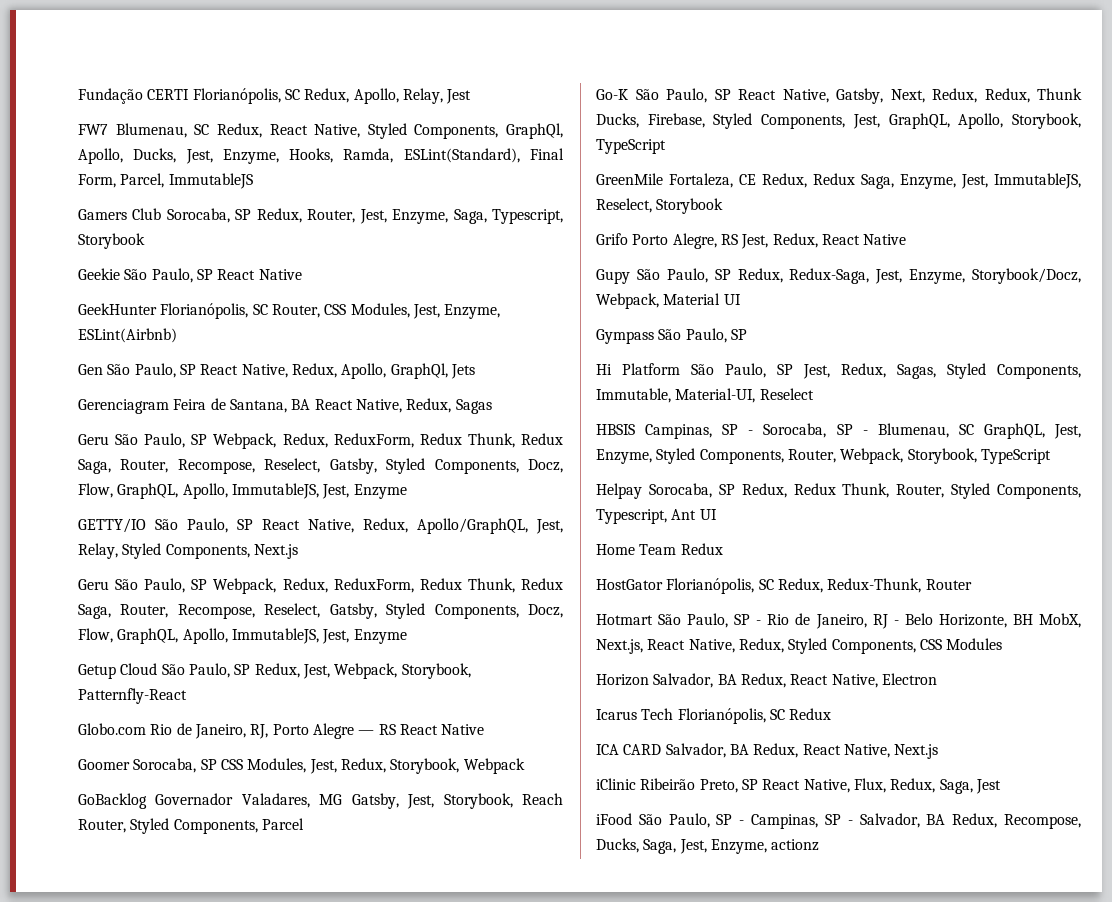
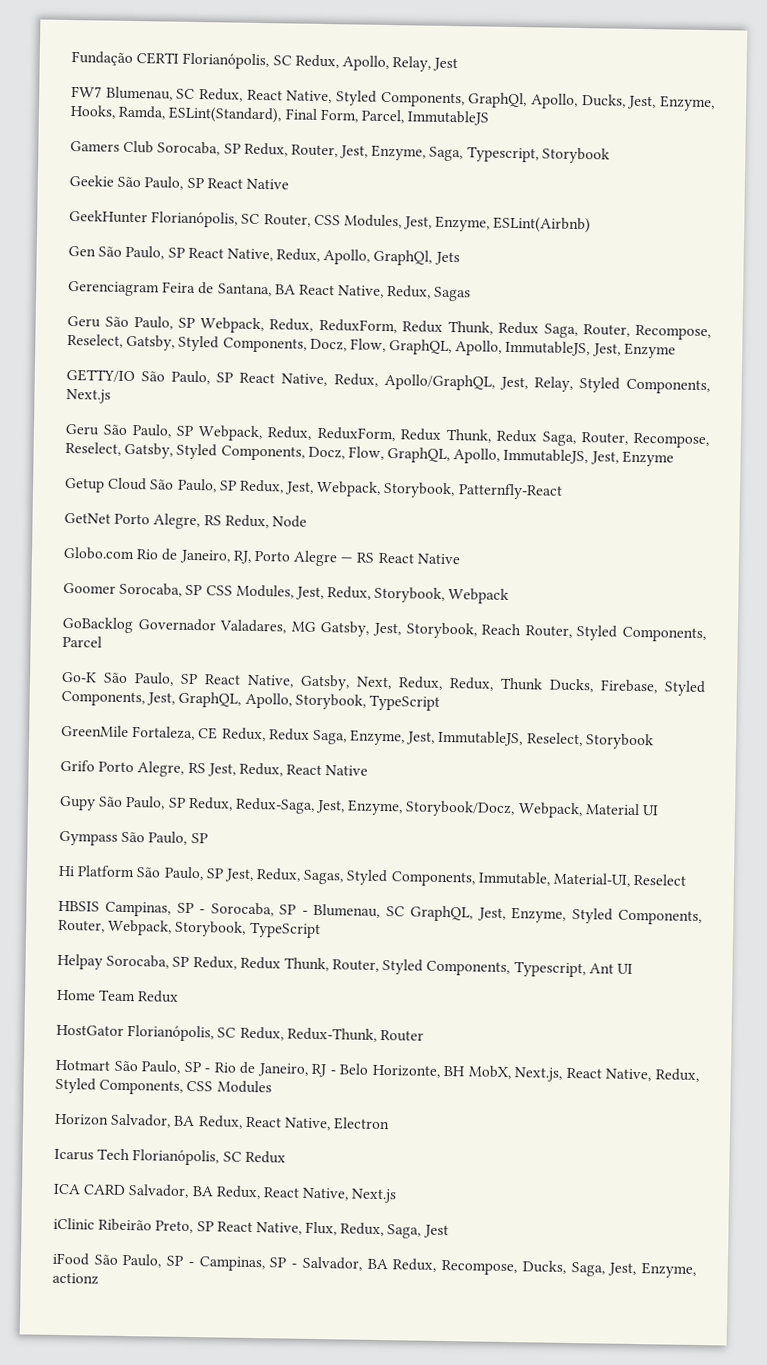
+ GetNet Porto Alegre, RS Redux, Node

